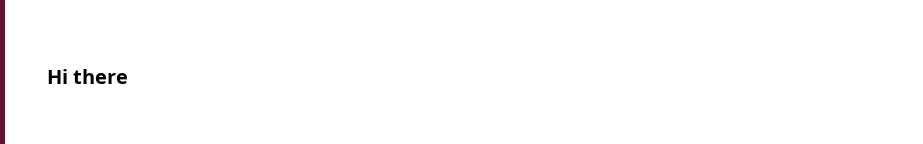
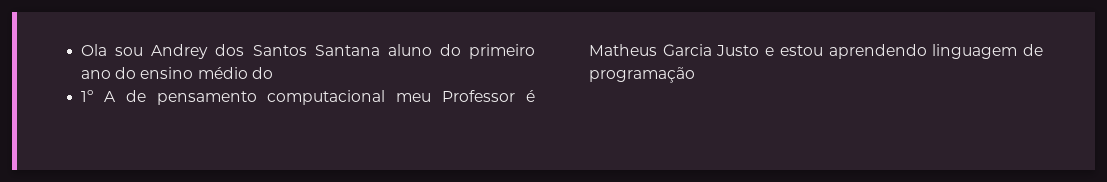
- Hi there
+ Ola sou Andrey dos Santos Santana aluno do primeiro ano do ensino médio do
+ 1º A de pensamento computacional meu Professor é Matheus Garcia Justo e estou aprendendo linguagem de programação

